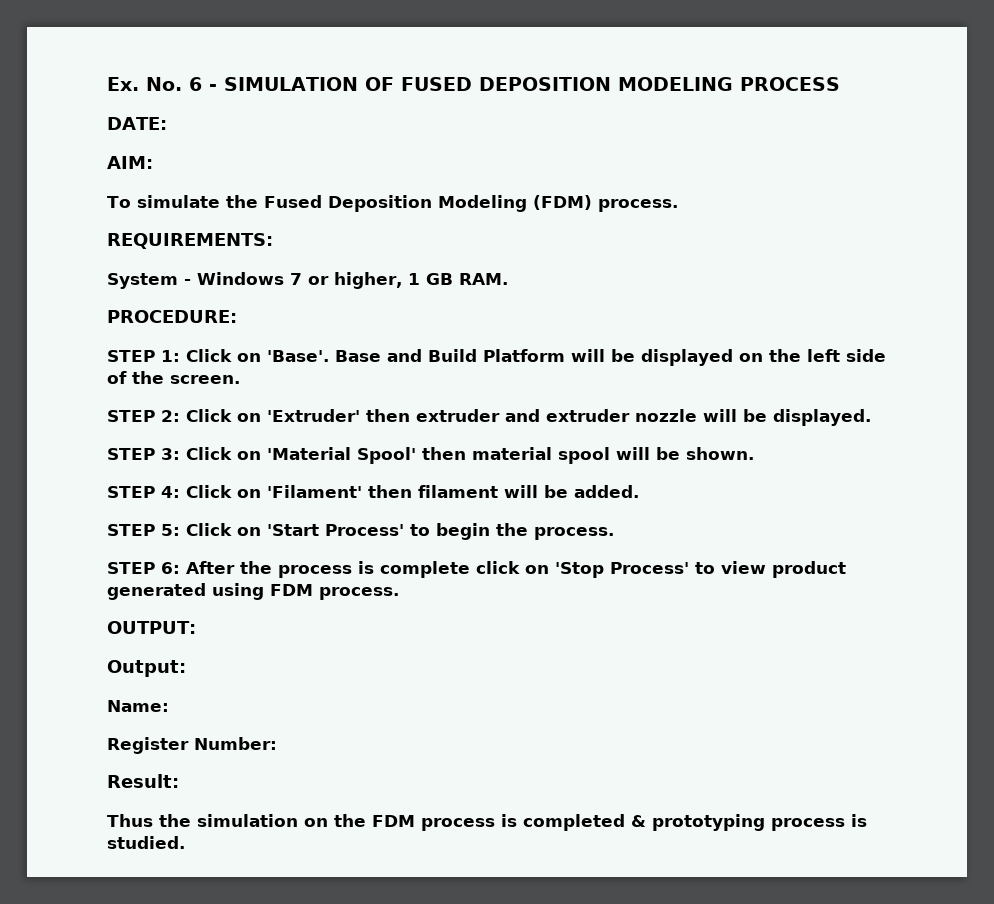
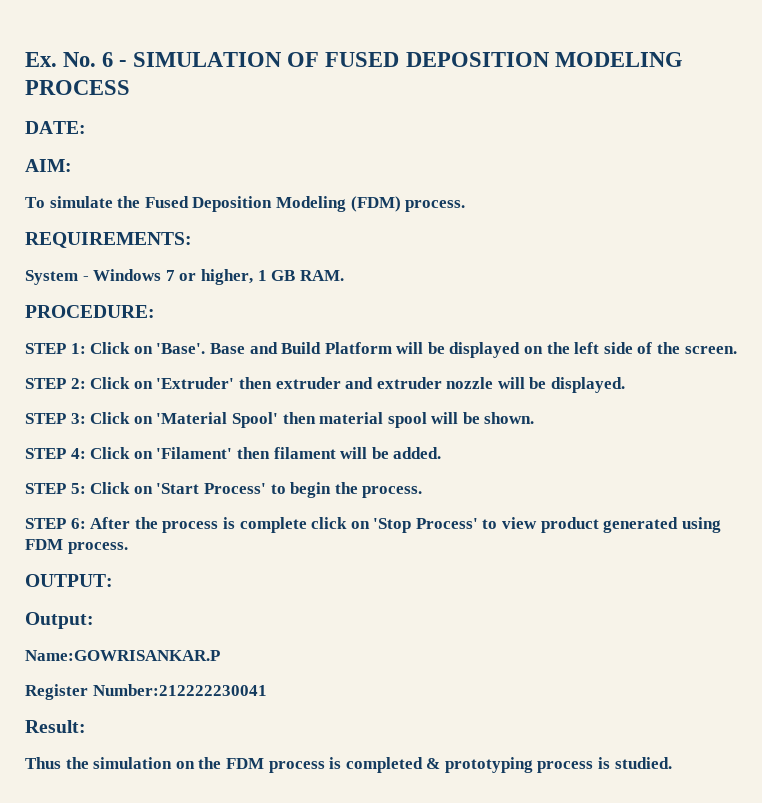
- Name:
+ Name:GOWRISANKAR.P
- Register Number:
+ Register Number:212222230041

